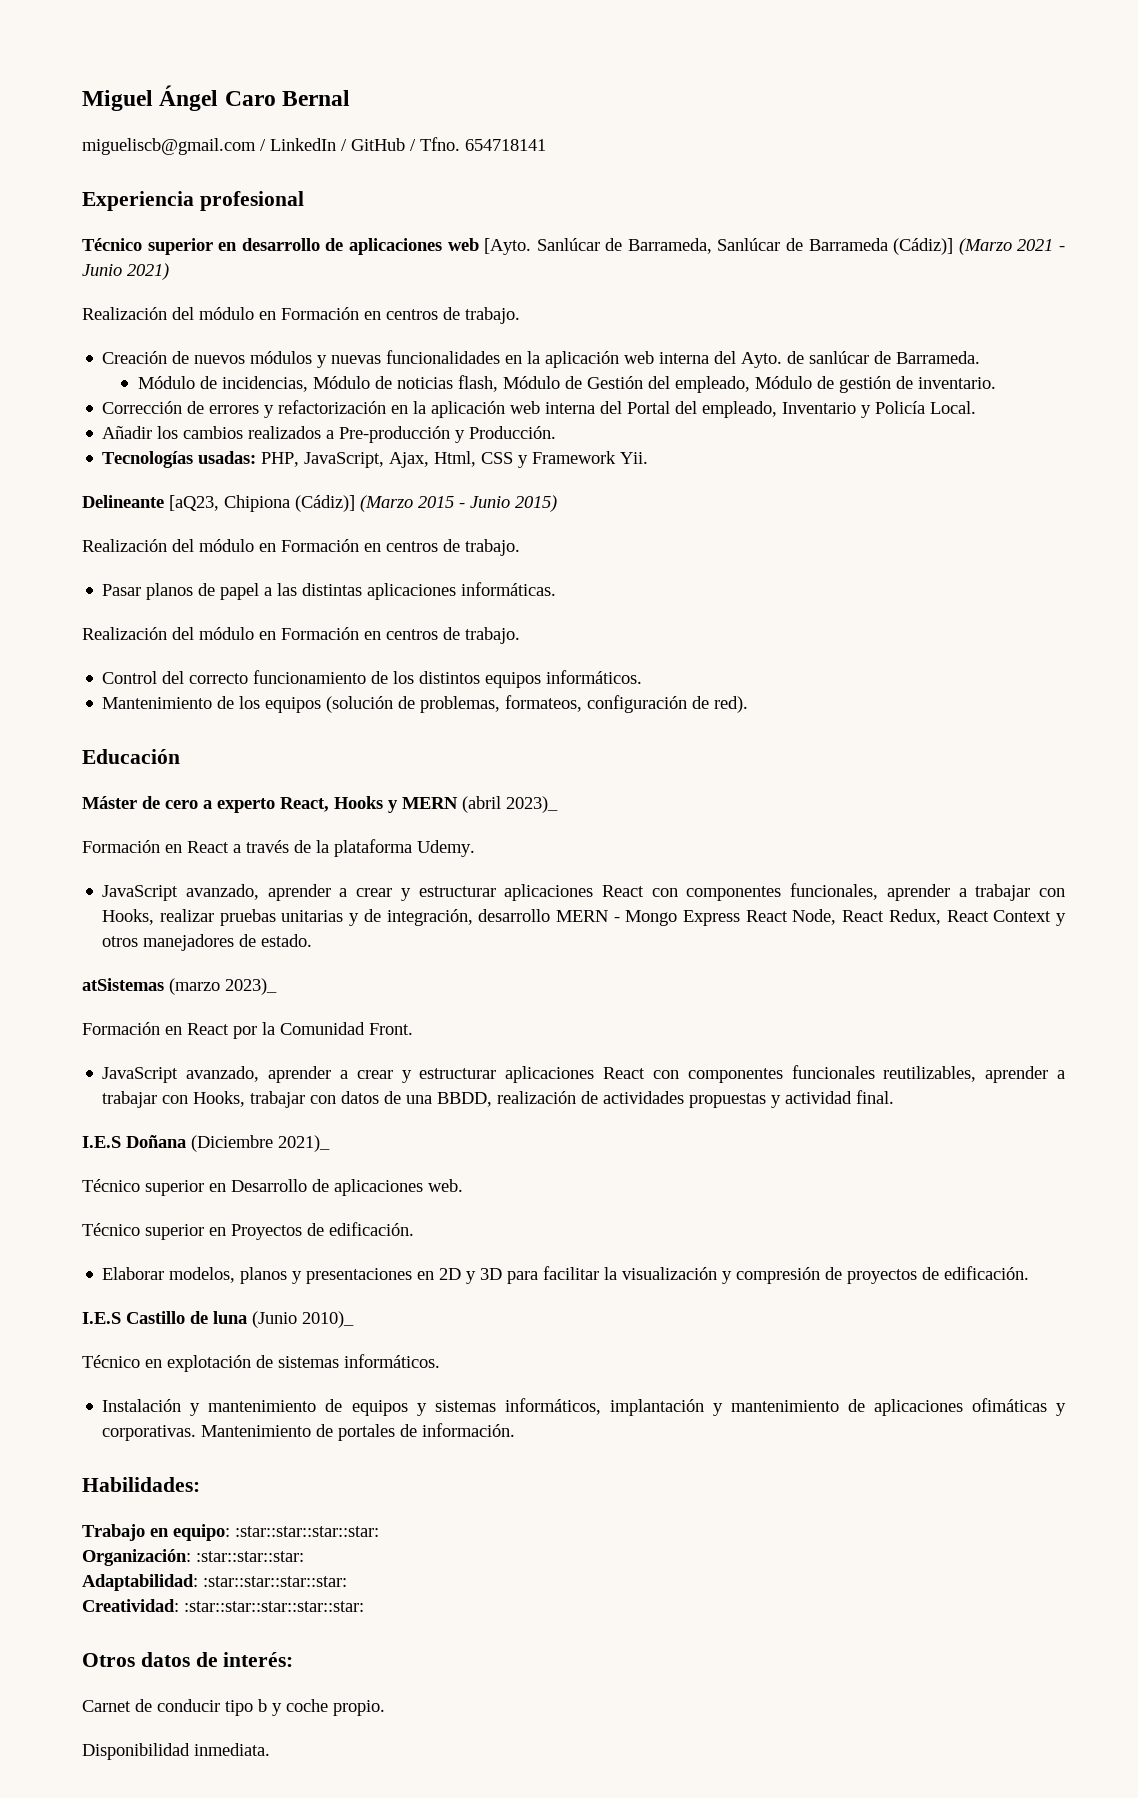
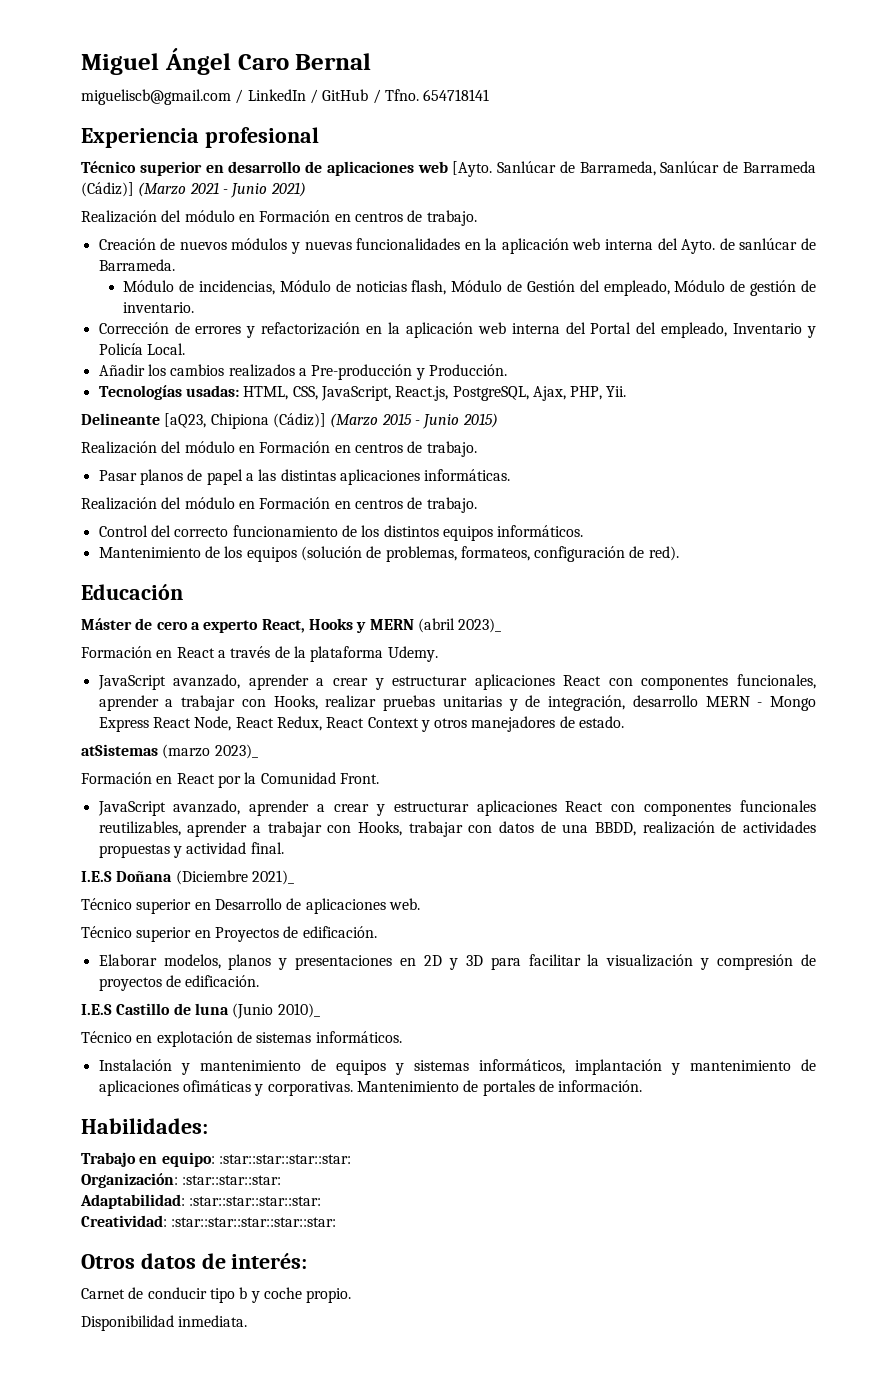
- Tecnologías usadas: PHP, JavaScript, Ajax, Html, CSS y Framework Yii.
+ Tecnologías usadas: HTML, CSS, JavaScript, React.js, PostgreSQL, Ajax, PHP, Yii.

